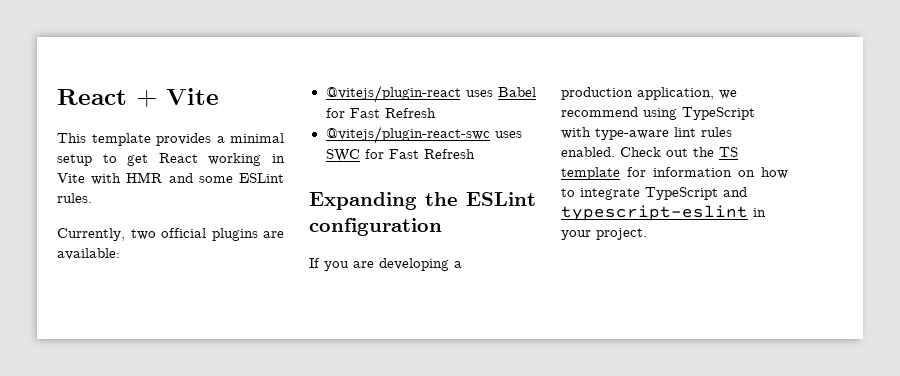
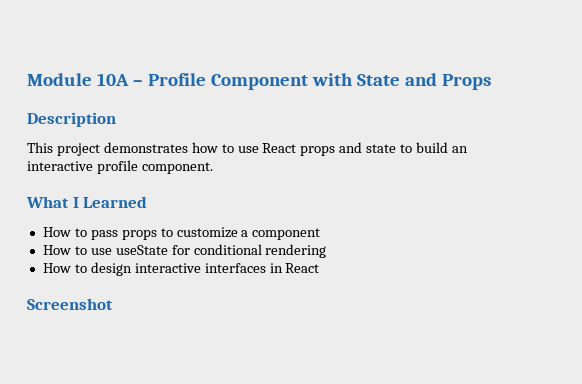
- React + Vite
- This template provides a minimal setup to get React working in Vite with HMR and some ESLint rules.
- Currently, two official plugins are available:
- @vitejs/plugin-react uses Babel for Fast Refresh
- @vitejs/plugin-react-swc uses SWC for Fast Refresh
- Expanding the ESLint configuration
- If you are developing a production application, we recommend using TypeScript with type-aware lint rules enabled. Check out the TS template for information on how to integrate TypeScript and typescript-eslint in your project.
+ Module 10A – Profile Component with State and Props
+ Description
+ This project demonstrates how to use React props and state to build an interactive profile component.
+ What I Learned
+ How to pass props to customize a component
+ How to use useState for conditional rendering
+ How to design interactive interfaces in React
+ Screenshot

